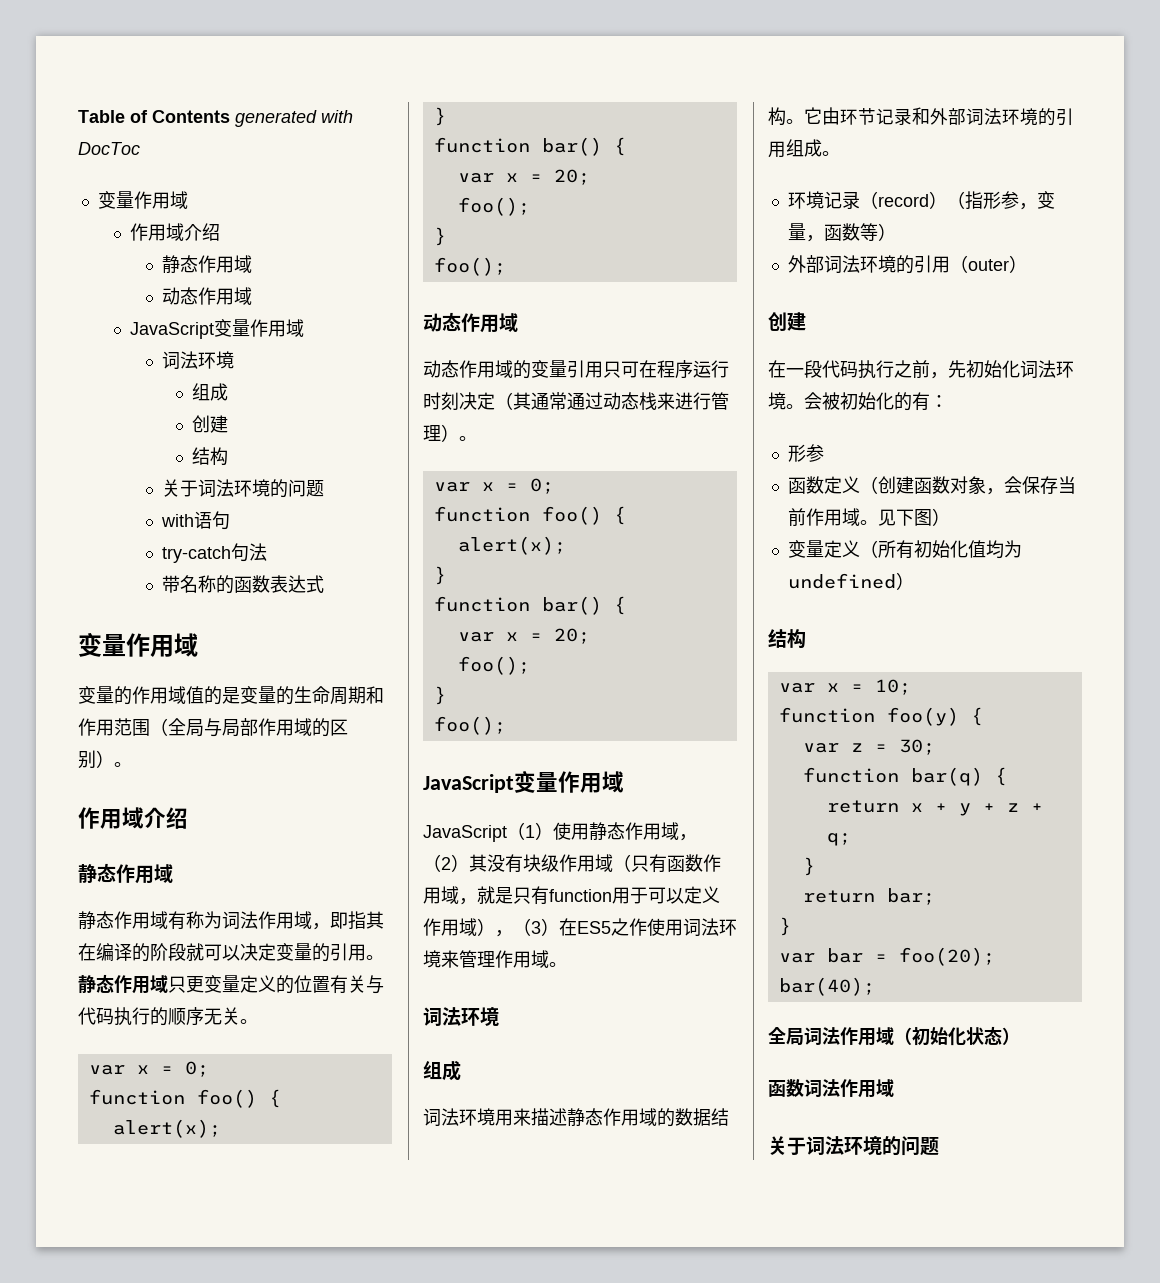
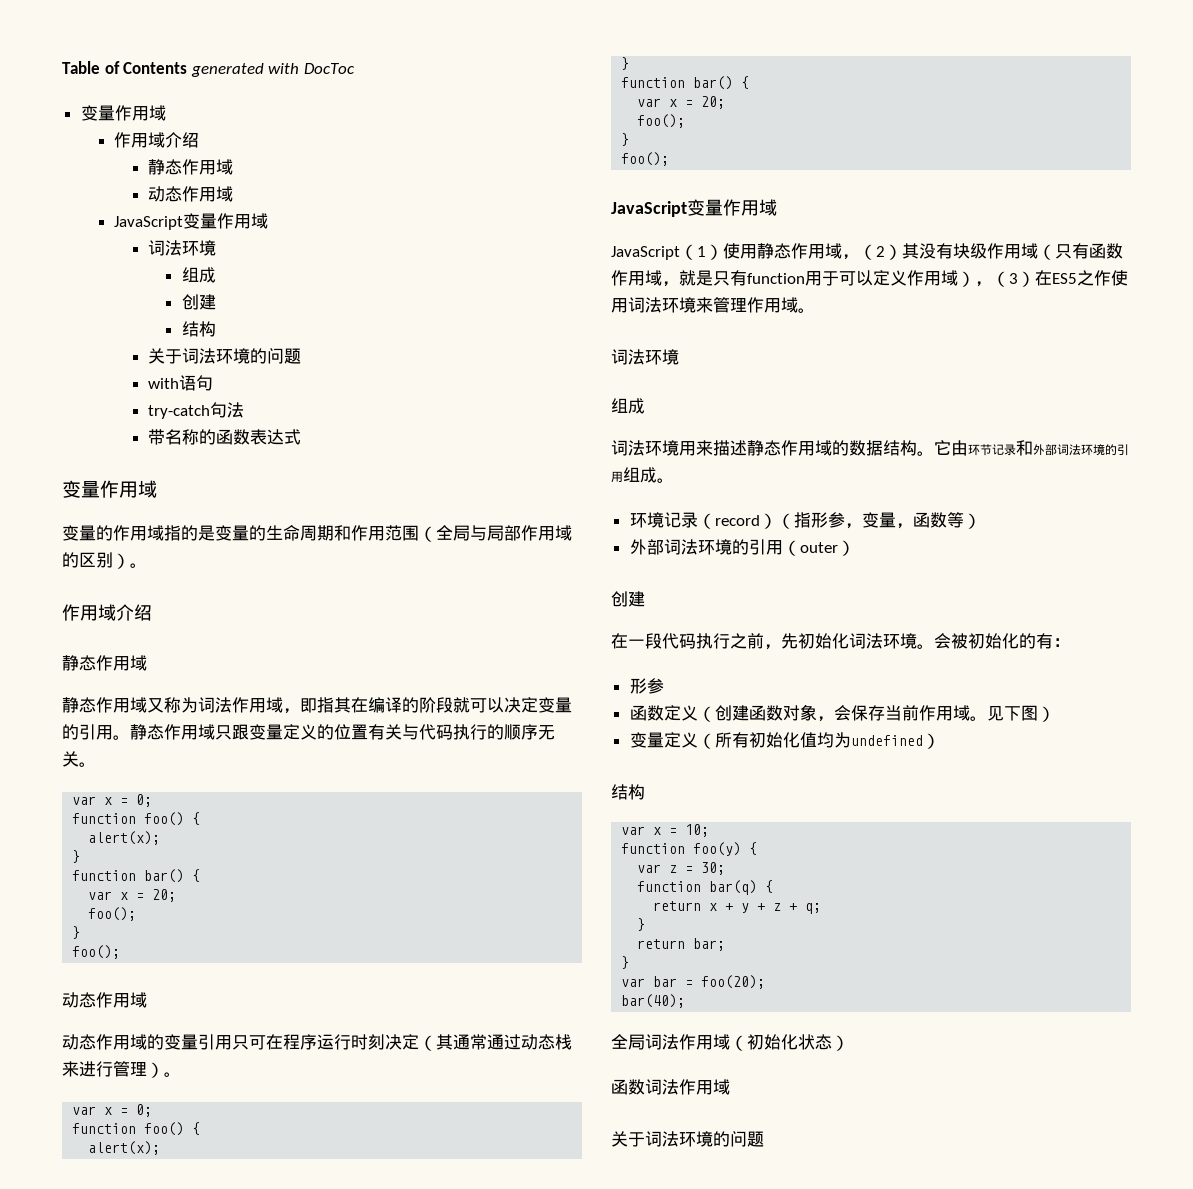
- 变量的作用域值的是变量的生命周期和作用范围（全局与局部作用域的区别）。
+ 变量的作用域指的是变量的生命周期和作用范围（全局与局部作用域的区别）。
- 静态作用域有称为词法作用域，即指其在编译的阶段就可以决定变量的引用。
+ 静态作用域又称为词法作用域，即指其在编译的阶段就可以决定变量的引用。
- 静态作用域只更变量定义的位置有关与代码执行的顺序无关。
+ 静态作用域只跟变量定义的位置有关与代码执行的顺序无关。

